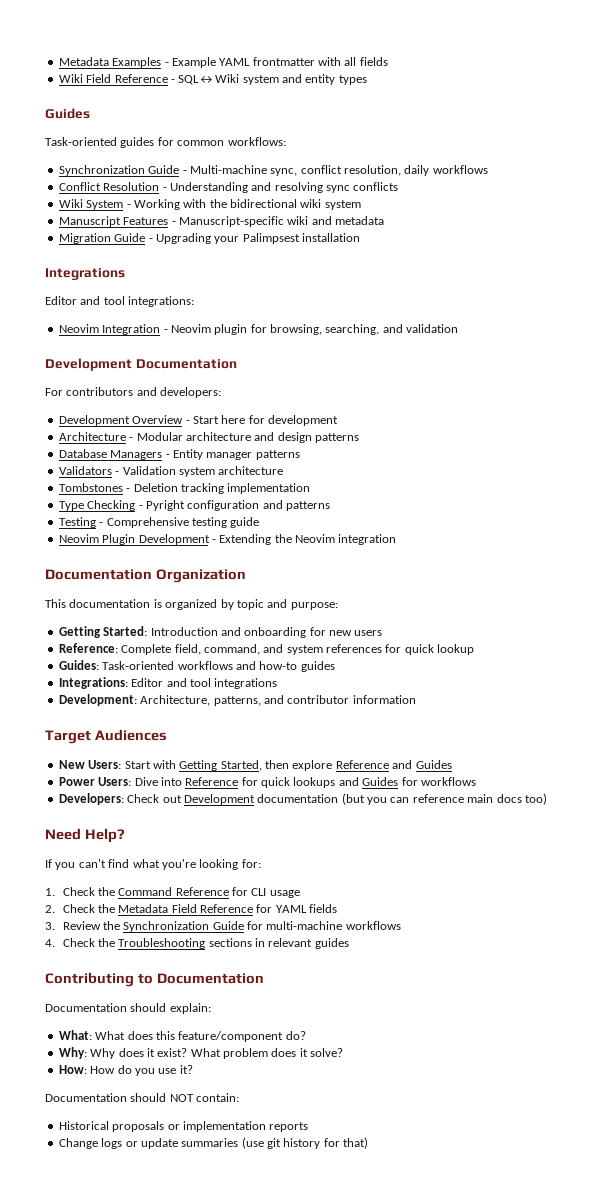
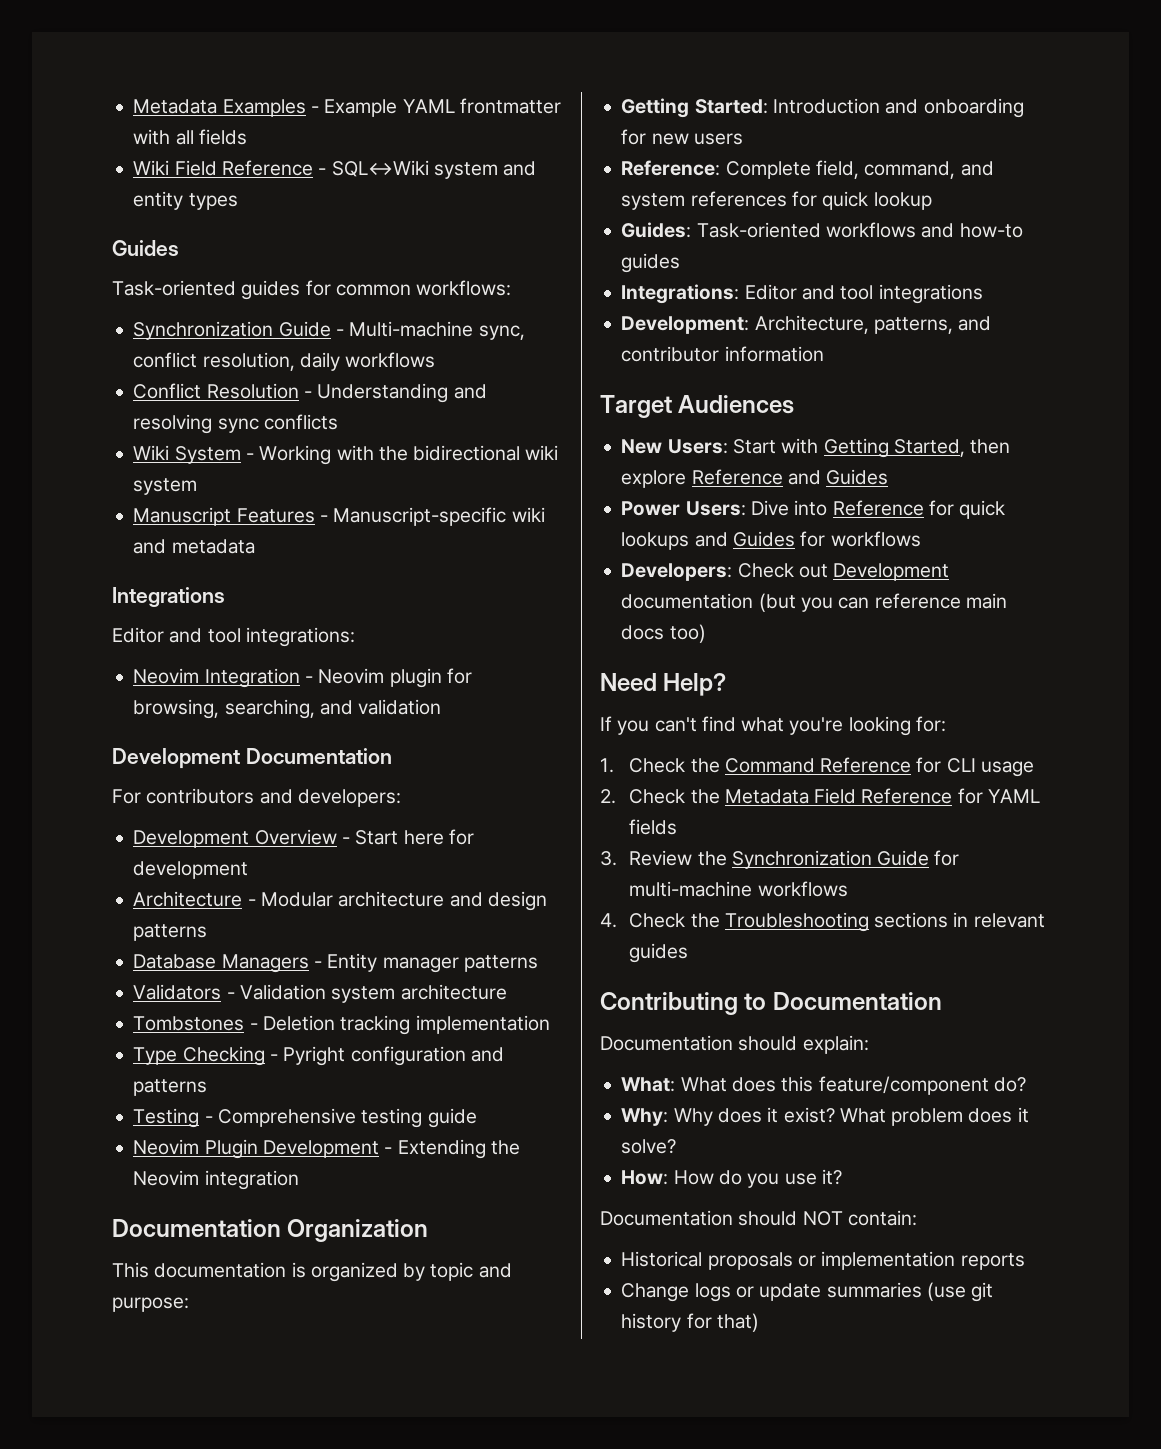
- Migration Guide - Upgrading your Palimpsest installation

